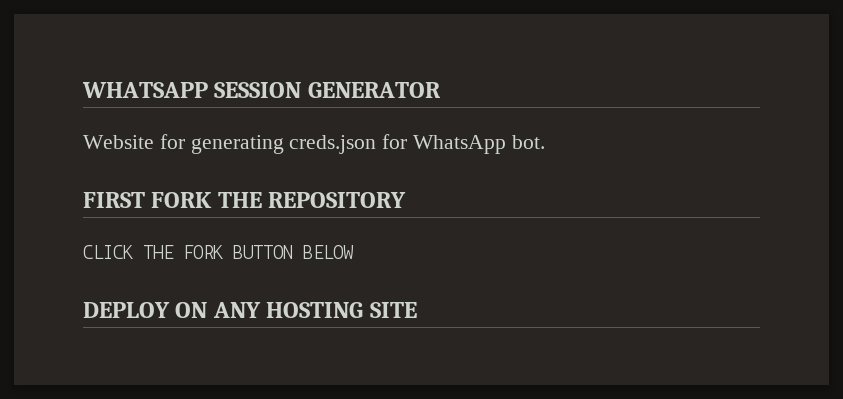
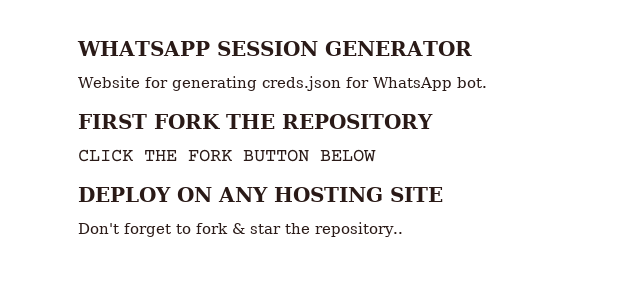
+ Don't forget to fork & star the repository..

